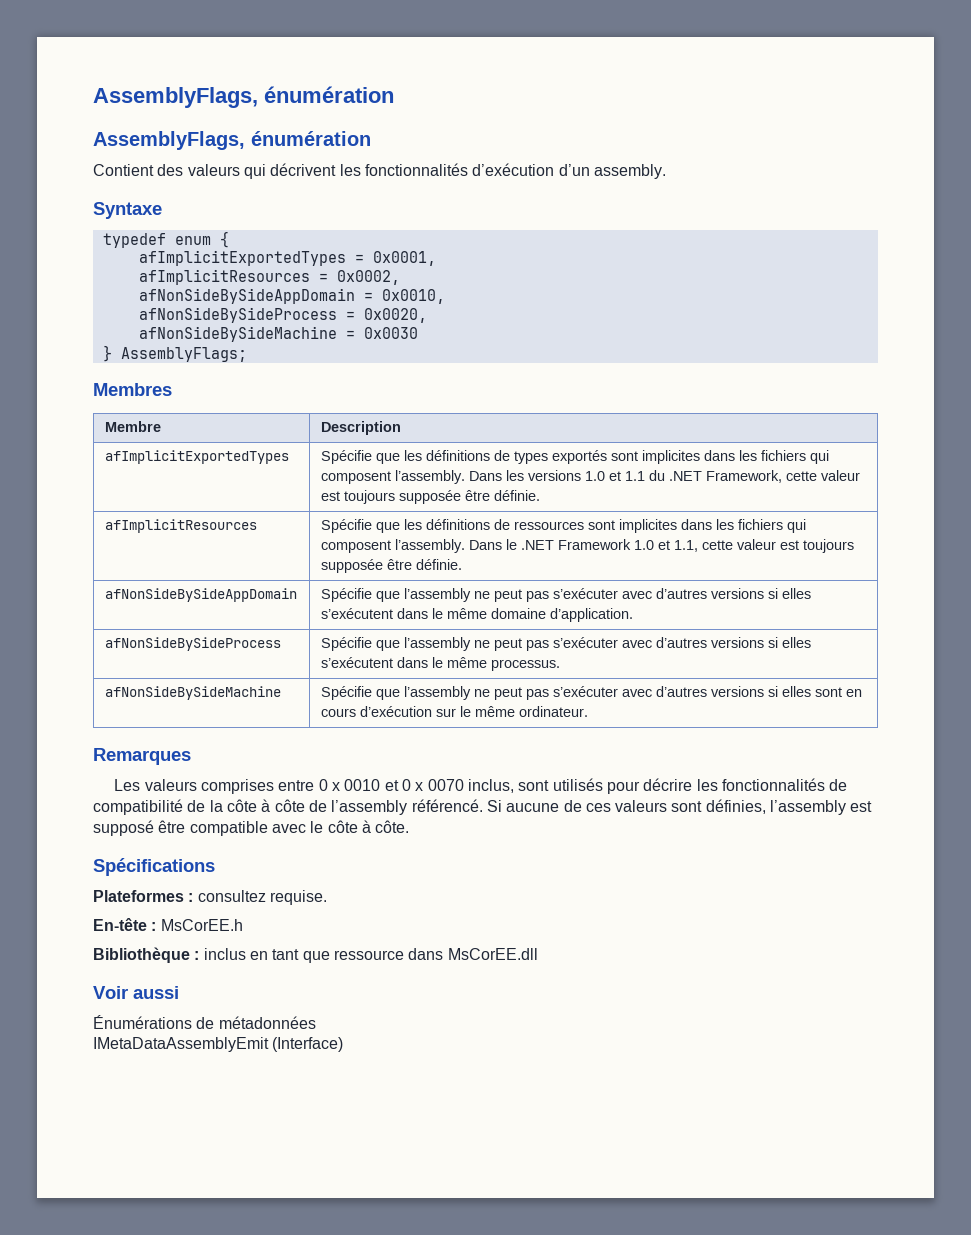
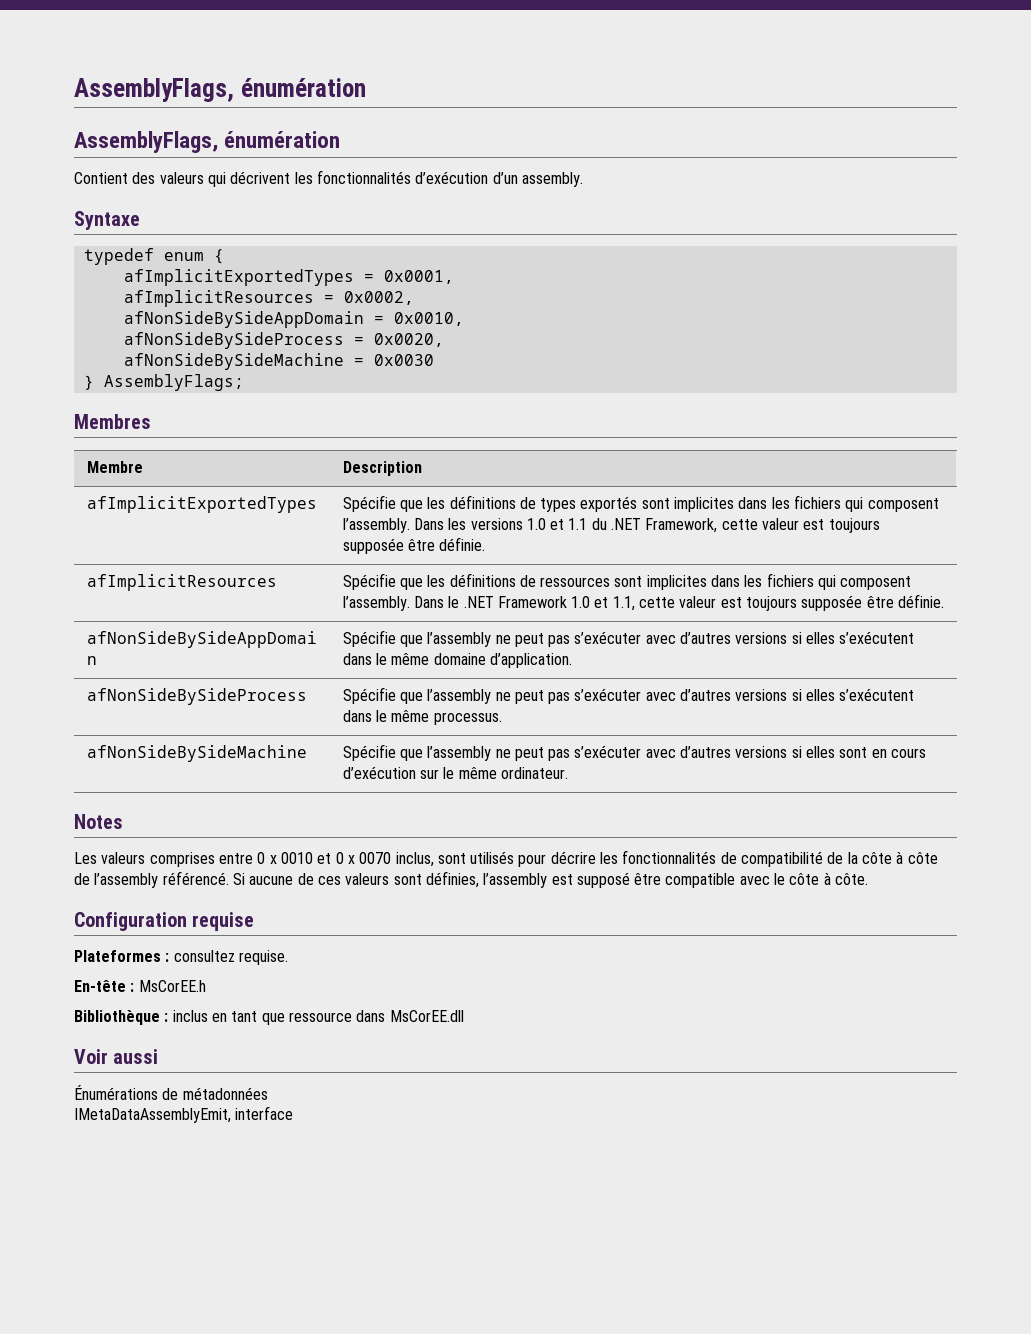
- Remarques
+ Notes
- Spécifications
+ Configuration requise
- IMetaDataAssemblyEmit (Interface)
+ IMetaDataAssemblyEmit, interface

